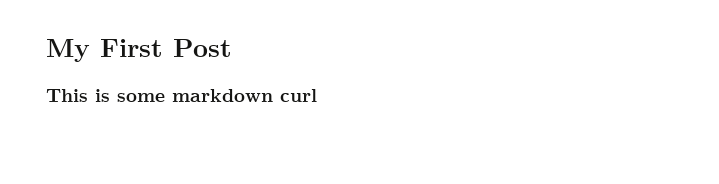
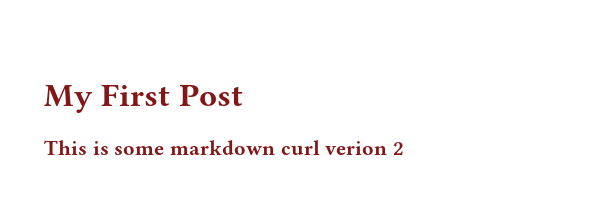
- This is some markdown curl
+ This is some markdown curl verion 2

